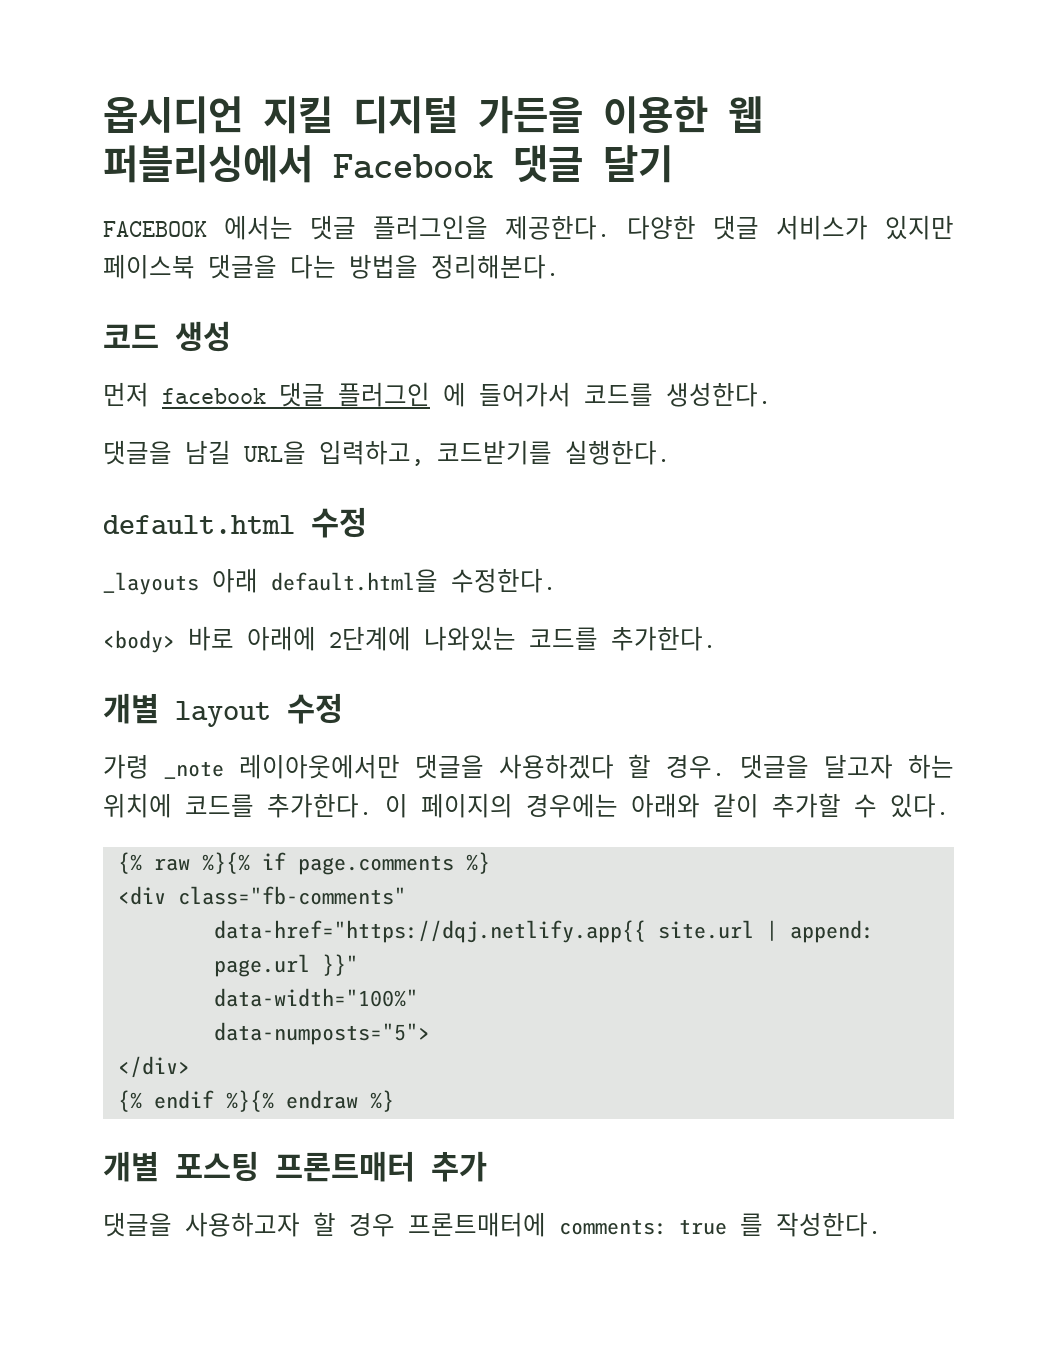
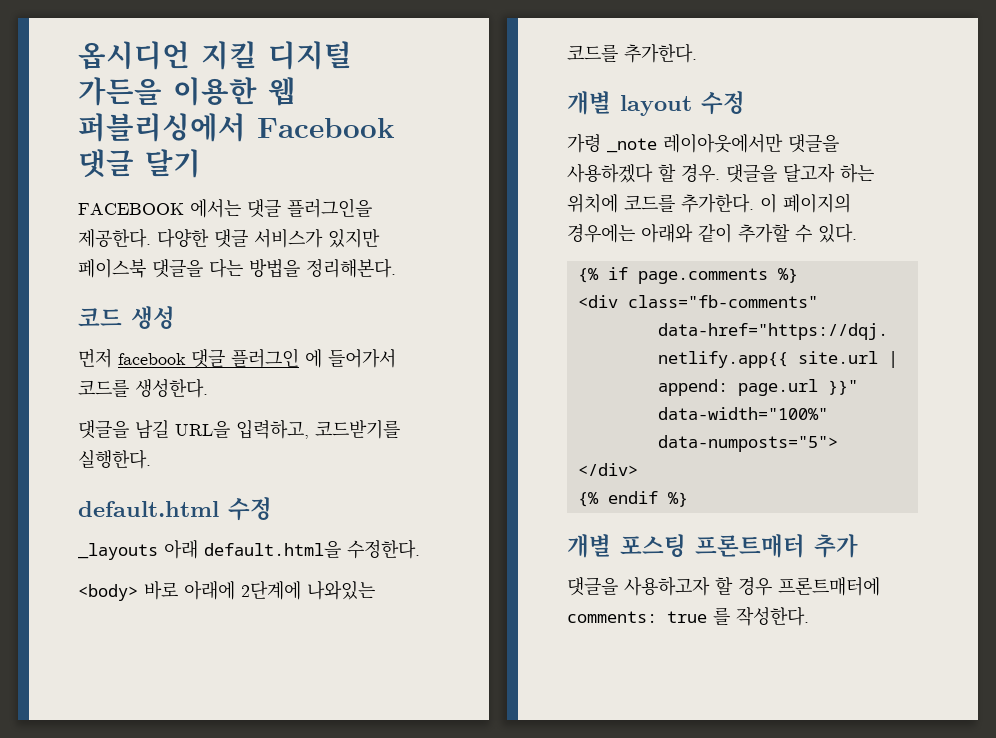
- {% raw %}{% if page.comments %}
+ {% if page.comments %}
- {% endif %}{% endraw %}
+ {% endif %}

